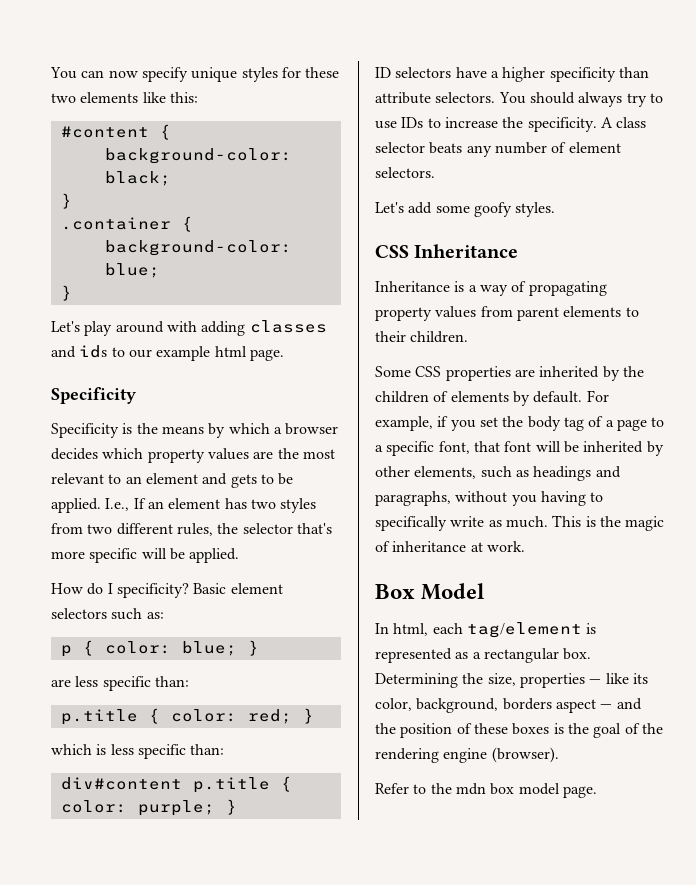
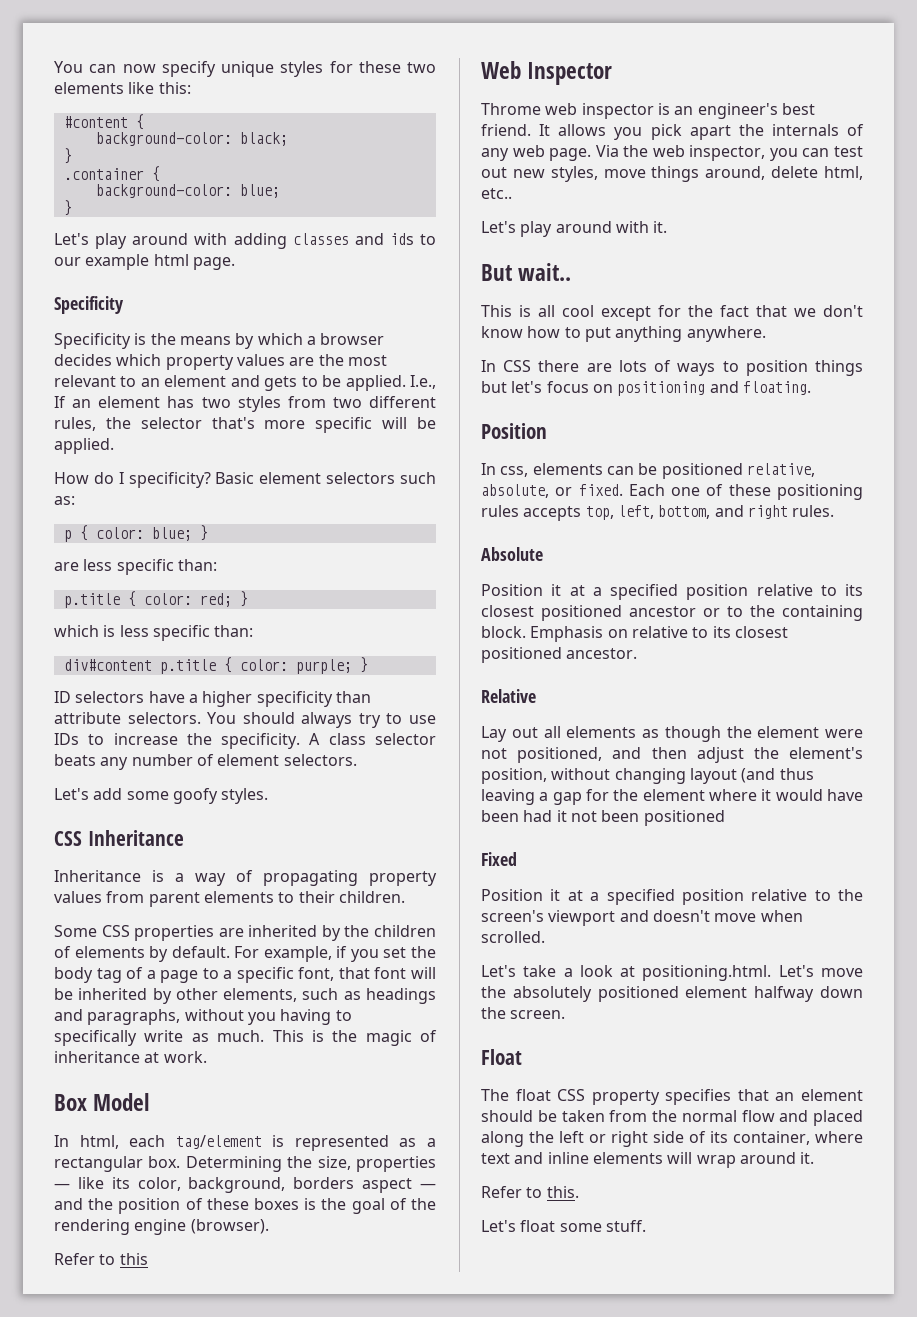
- Refer to the mdn box model page.
+ Refer to this
+ Web Inspector
+ Throme web inspector is an engineer's best friend. It allows you pick apart the internals of any web page. Via the web inspector, you can test out new styles, move things around, delete html, etc..
+ Let's play around with it.
+ But wait..
+ This is all cool except for the fact that we don't know how to put anything anywhere.
+ In CSS there are lots of ways to position things but let's focus on positioning and floating.
+ Position
+ In css, elements can be positioned relative, absolute, or fixed. Each one of these positioning rules accepts top, left, bottom, and right rules.
+ Absolute
+ Position it at a specified position relative to its closest positioned ancestor or to the containing block. Emphasis on relative to its closest positioned ancestor.
+ Relative
+ Lay out all elements as though the element were not positioned, and then adjust the element's position, without changing layout (and thus leaving a gap for the element where it would have been had it not been positioned
+ Fixed
+ Position it at a specified position relative to the screen's viewport and doesn't move when scrolled.
+ Let's take a look at positioning.html. Let's move the absolutely positioned element halfway down the screen.
+ Float
+ The float CSS property specifies that an element should be taken from the normal flow and placed along the left or right side of its container, where text and inline elements will wrap around it.
+ Refer to this.
+ Let's float some stuff.

